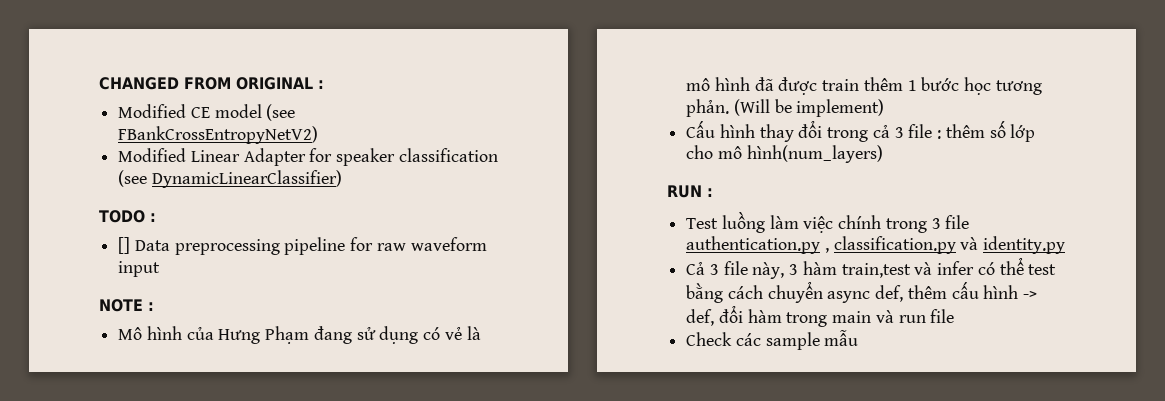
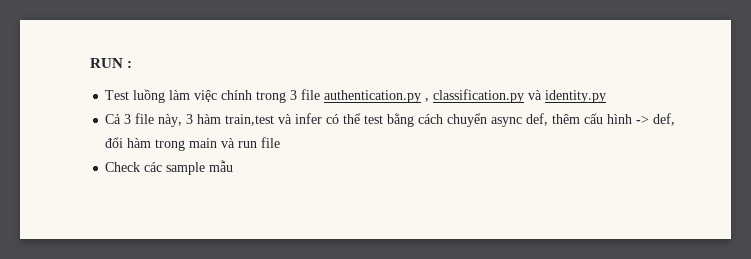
- CHANGED FROM ORIGINAL :
- Modified CE model (see FBankCrossEntropyNetV2)
- Modified Linear Adapter for speaker classification (see DynamicLinearClassifier)
- TODO :
- [] Data preprocessing pipeline for raw waveform input
- NOTE :
- Mô hình của Hưng Phạm đang sử dụng có vẻ là mô hình đã được train thêm 1 bước học tương phản. (Will be implement)
- Cấu hình thay đổi trong cả 3 file : thêm số lớp cho mô hình(num_layers)

